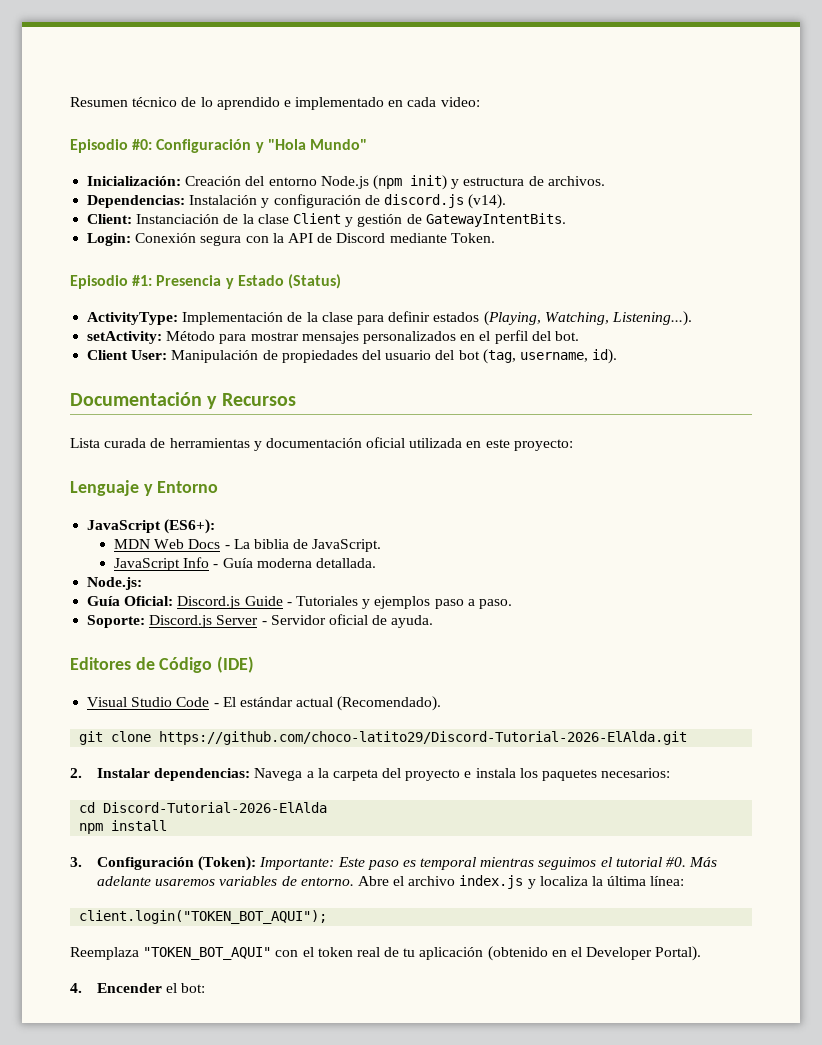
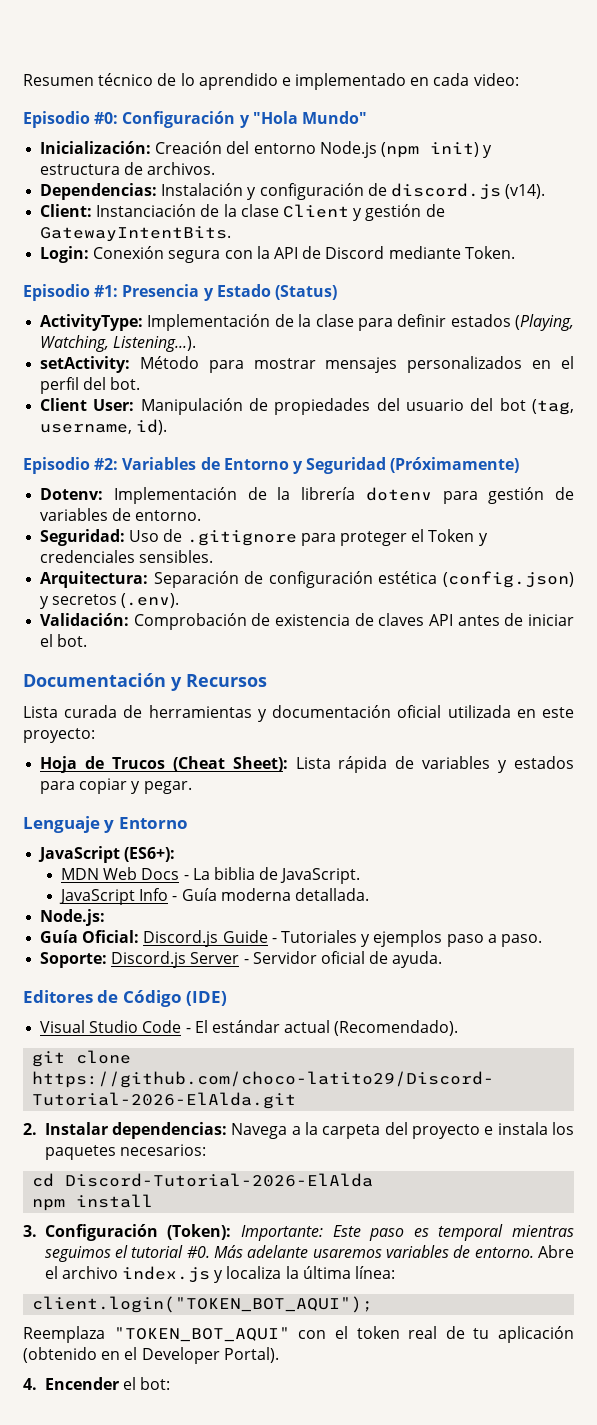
+ Episodio #2: Variables de Entorno y Seguridad (Próximamente)
+ Dotenv: Implementación de la librería dotenv para gestión de variables de entorno.
+ Seguridad: Uso de .gitignore para proteger el Token y credenciales sensibles.
+ Arquitectura: Separación de configuración estética (config.json) y secretos (.env).
+ Validación: Comprobación de existencia de claves API antes de iniciar el bot.
+ Hoja de Trucos (Cheat Sheet): Lista rápida de variables y estados para copiar y pegar.

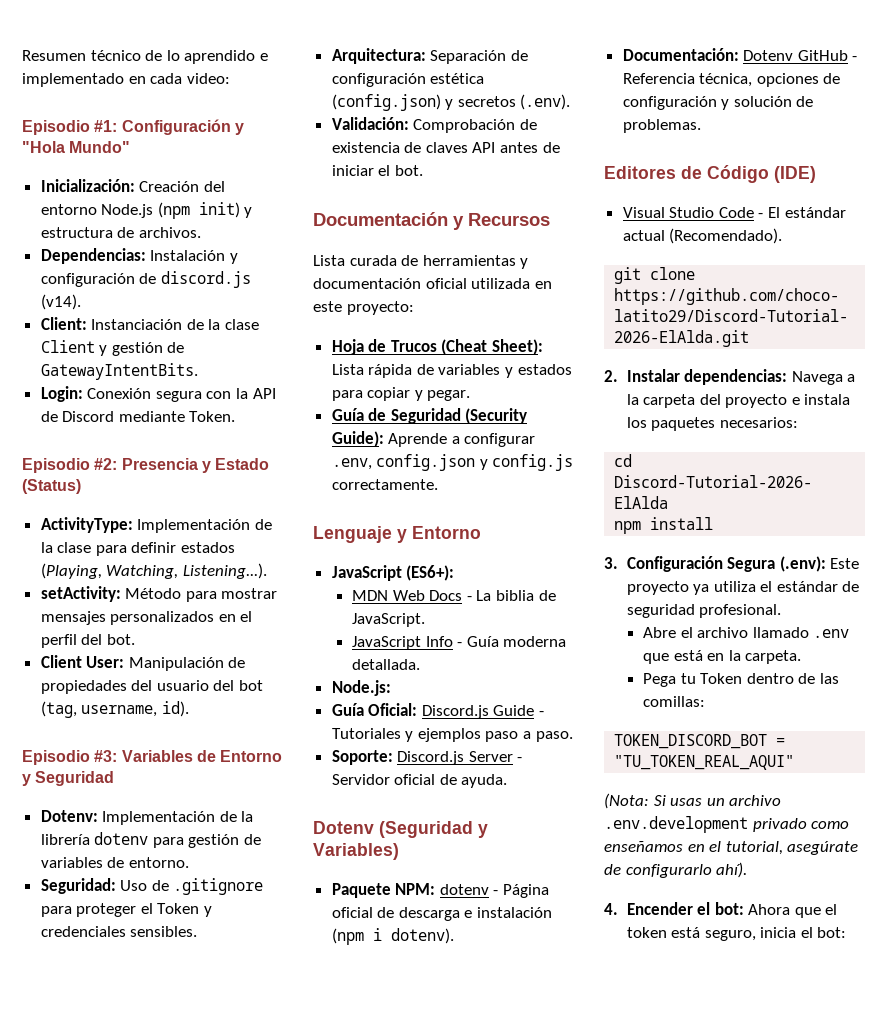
- Episodio #0: Configuración y "Hola Mundo"
+ Episodio #1: Configuración y "Hola Mundo"
- Episodio #1: Presencia y Estado (Status)
+ Episodio #2: Presencia y Estado (Status)
- Episodio #2: Variables de Entorno y Seguridad (Próximamente)
+ Episodio #3: Variables de Entorno y Seguridad
+ Guía de Seguridad (Security Guide): Aprende a configurar .env, config.json y config.js correctamente.
+ Dotenv (Seguridad y Variables)
+ Paquete NPM: dotenv - Página oficial de descarga e instalación (npm i dotenv).
+ Documentación: Dotenv GitHub - Referencia técnica, opciones de configuración y solución de problemas.
- 3. Configuración (Token): Importante: Este paso es temporal mientras seguimos el tutorial #0. Más adelante usaremos variables de entorno. Abre el archivo index.js y localiza la última línea:
- client.login("TOKEN_BOT_AQUI");
- Reemplaza "TOKEN_BOT_AQUI" con el token real de tu aplicación (obtenido en el Developer Portal).
- 4. Encender el bot:
+ 3. Configuración Segura (.env): Este proyecto ya utiliza el estándar de seguridad profesional.
+ Abre el archivo llamado .env que está en la carpeta.
+ Pega tu Token dentro de las comillas:
+ TOKEN_DISCORD_BOT = "TU_TOKEN_REAL_AQUI"
+ (Nota: Si usas un archivo .env.development privado como enseñamos en el tutorial, asegúrate de configurarlo ahí).
+ 4. Encender el bot: Ahora que el token está seguro, inicia el bot:

